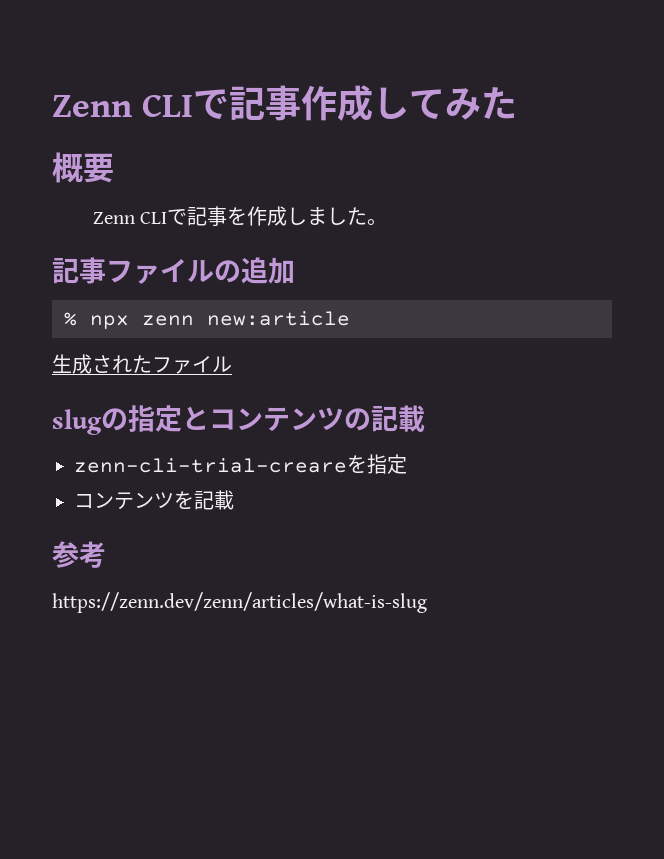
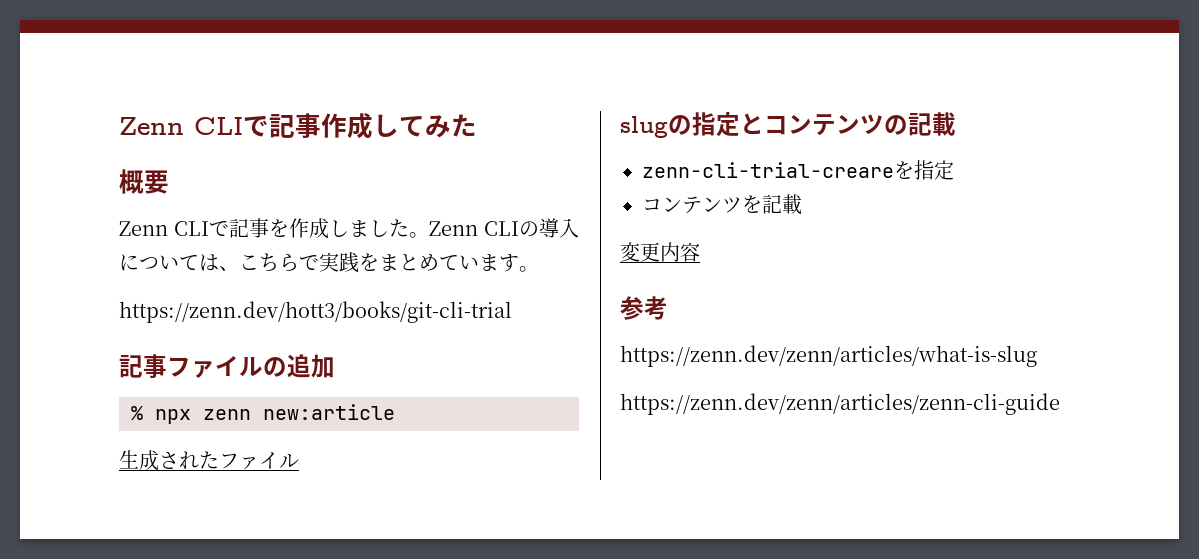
+ Zenn CLIの導入については、こちらで実践をまとめています。
+ https://zenn.dev/hott3/books/git-cli-trial
+ 変更内容
+ https://zenn.dev/zenn/articles/zenn-cli-guide

